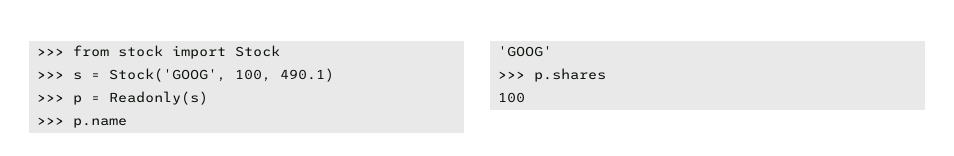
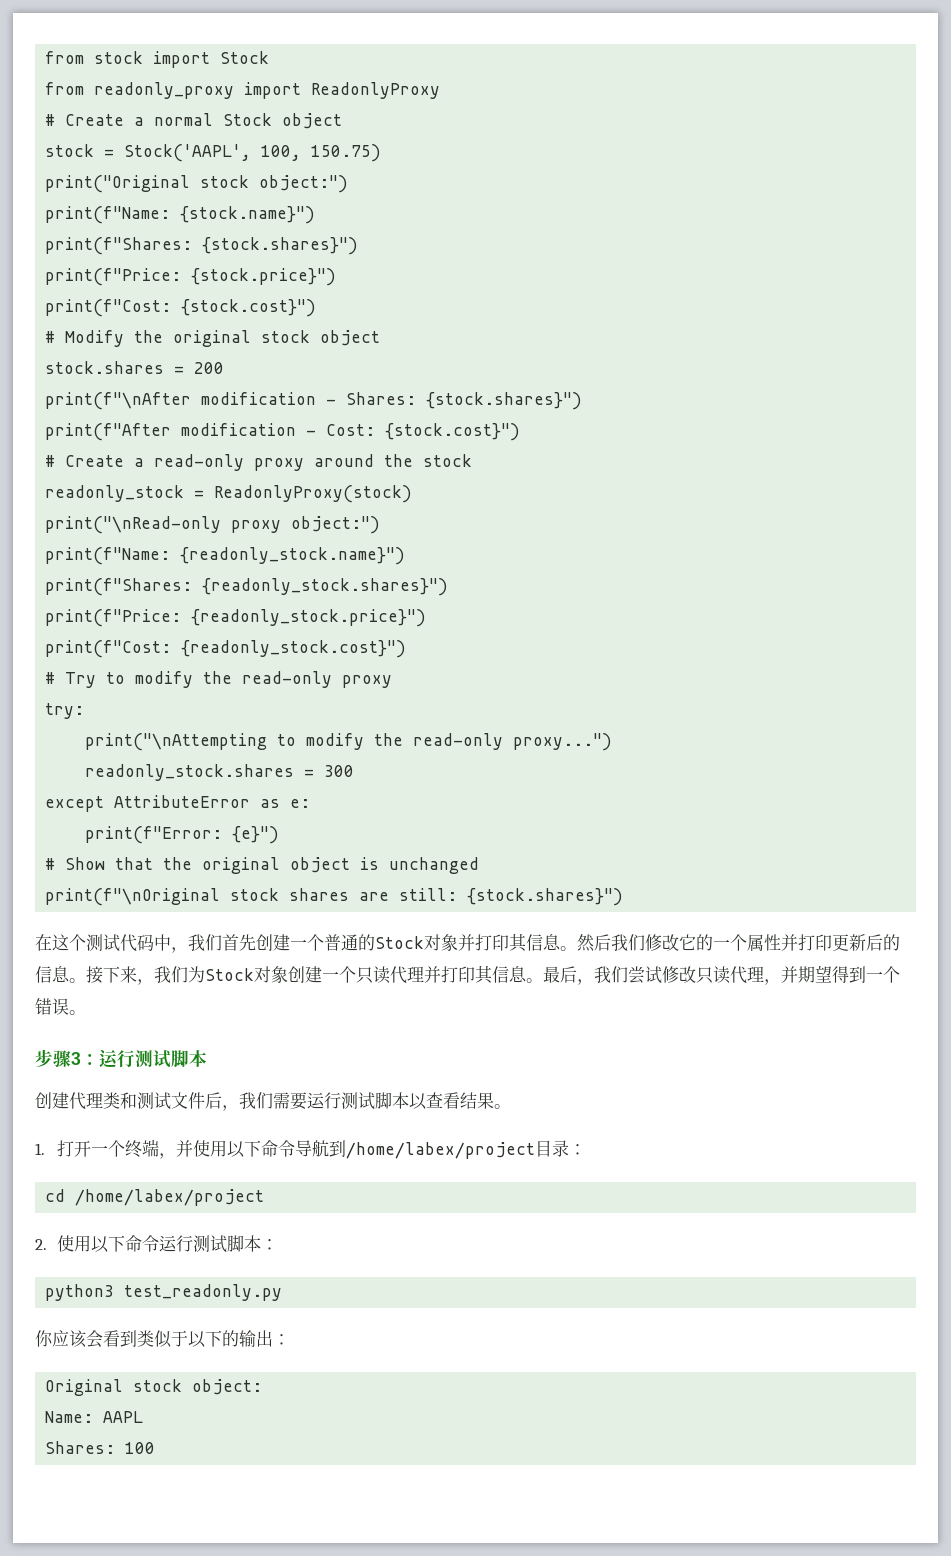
- >>> from stock import Stock
+ from stock import Stock
- >>> s = Stock('GOOG', 100, 490.1)
- >>> p = Readonly(s)
- >>> p.name
- 'GOOG'
- >>> p.shares
- 100
+ from readonly_proxy import ReadonlyProxy
+ # Create a normal Stock object
+ stock = Stock('AAPL', 100, 150.75)
+ print("Original stock object:")
+ print(f"Name: {stock.name}")
+ print(f"Shares: {stock.shares}")
+ print(f"Price: {stock.price}")
+ print(f"Cost: {stock.cost}")
+ # Modify the original stock object
+ stock.shares = 200
+ print(f"\nAfter modification - Shares: {stock.shares}")
+ print(f"After modification - Cost: {stock.cost}")
+ # Create a read-only proxy around the stock
+ readonly_stock = ReadonlyProxy(stock)
+ print("\nRead-only proxy object:")
+ print(f"Name: {readonly_stock.name}")
+ print(f"Shares: {readonly_stock.shares}")
+ print(f"Price: {readonly_stock.price}")
+ print(f"Cost: {readonly_stock.cost}")
+ # Try to modify the read-only proxy
+ try:
+ print("\nAttempting to modify the read-only proxy...")
+ readonly_stock.shares = 300
+ except AttributeError as e:
+ print(f"Error: {e}")
+ # Show that the original object is unchanged
+ print(f"\nOriginal stock shares are still: {stock.shares}")
+ 在这个测试代码中，我们首先创建一个普通的Stock对象并打印其信息。然后我们修改它的一个属性并打印更新后的信息。接下来，我们为Stock对象创建一个只读代理并打印其信息。最后，我们尝试修改只读代理，并期望得到一个错误。
+ 步骤3：运行测试脚本
+ 创建代理类和测试文件后，我们需要运行测试脚本以查看结果。
+ 1.打开一个终端，并使用以下命令导航到/home/labex/project目录：
+ cd /home/labex/project
+ 2.使用以下命令运行测试脚本：
+ python3 test_readonly.py
+ 你应该会看到类似于以下的输出：
+ Original stock object:
+ Name: AAPL
+ Shares: 100

